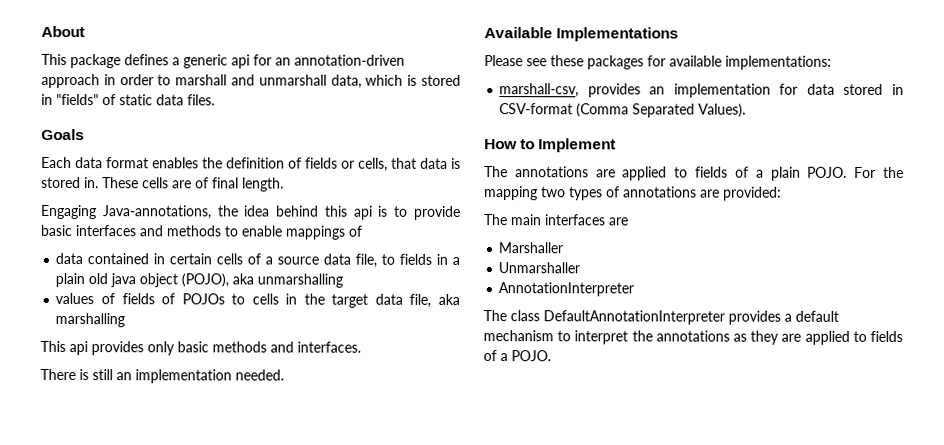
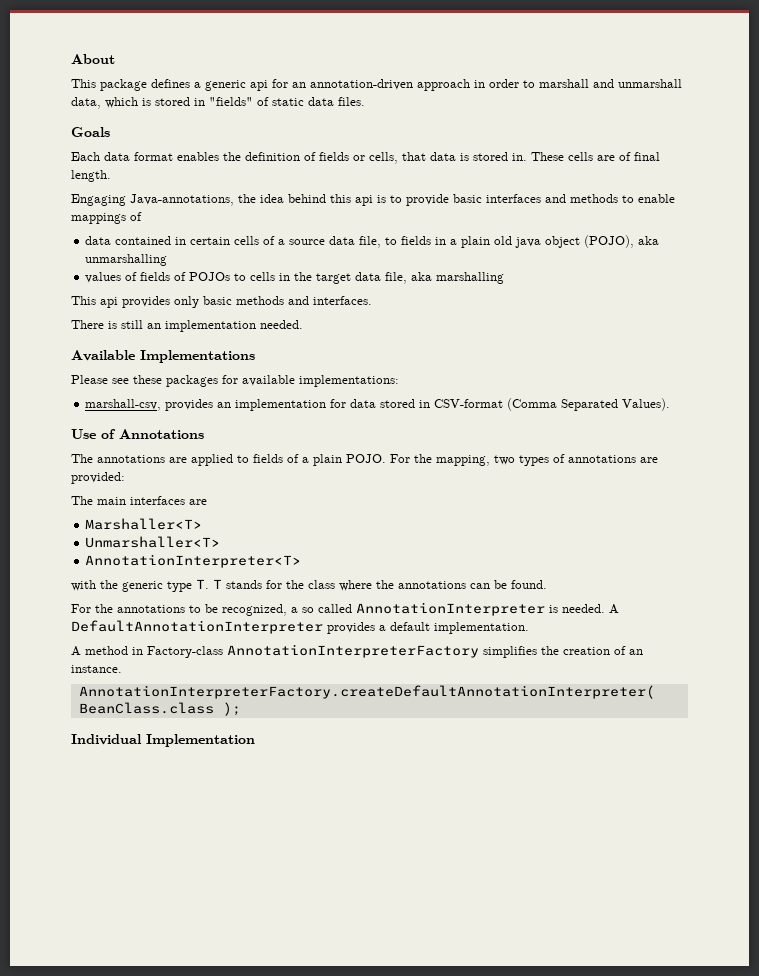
- How to Implement
+ Use of Annotations
- For the mapping two types of annotations are provided:
+ For the mapping, two types of annotations are provided:
- Marshaller
- Unmarshaller
- AnnotationInterpreter
- The class DefaultAnnotationInterpreter provides a default mechanism to interpret the annotations as they are applied to fields of a POJO.
+ Marshaller<T>
+ Unmarshaller<T>
+ AnnotationInterpreter<T>
+ with the generic type T. T stands for the class where the annotations can be found.
+ For the annotations to be recognized, a so called AnnotationInterpreter is needed. A DefaultAnnotationInterpreter provides a default implementation.
+ A method in Factory-class AnnotationInterpreterFactory simplifies the creation of an instance.
+ AnnotationInterpreterFactory.createDefaultAnnotationInterpreter( BeanClass.class );
+ Individual Implementation

